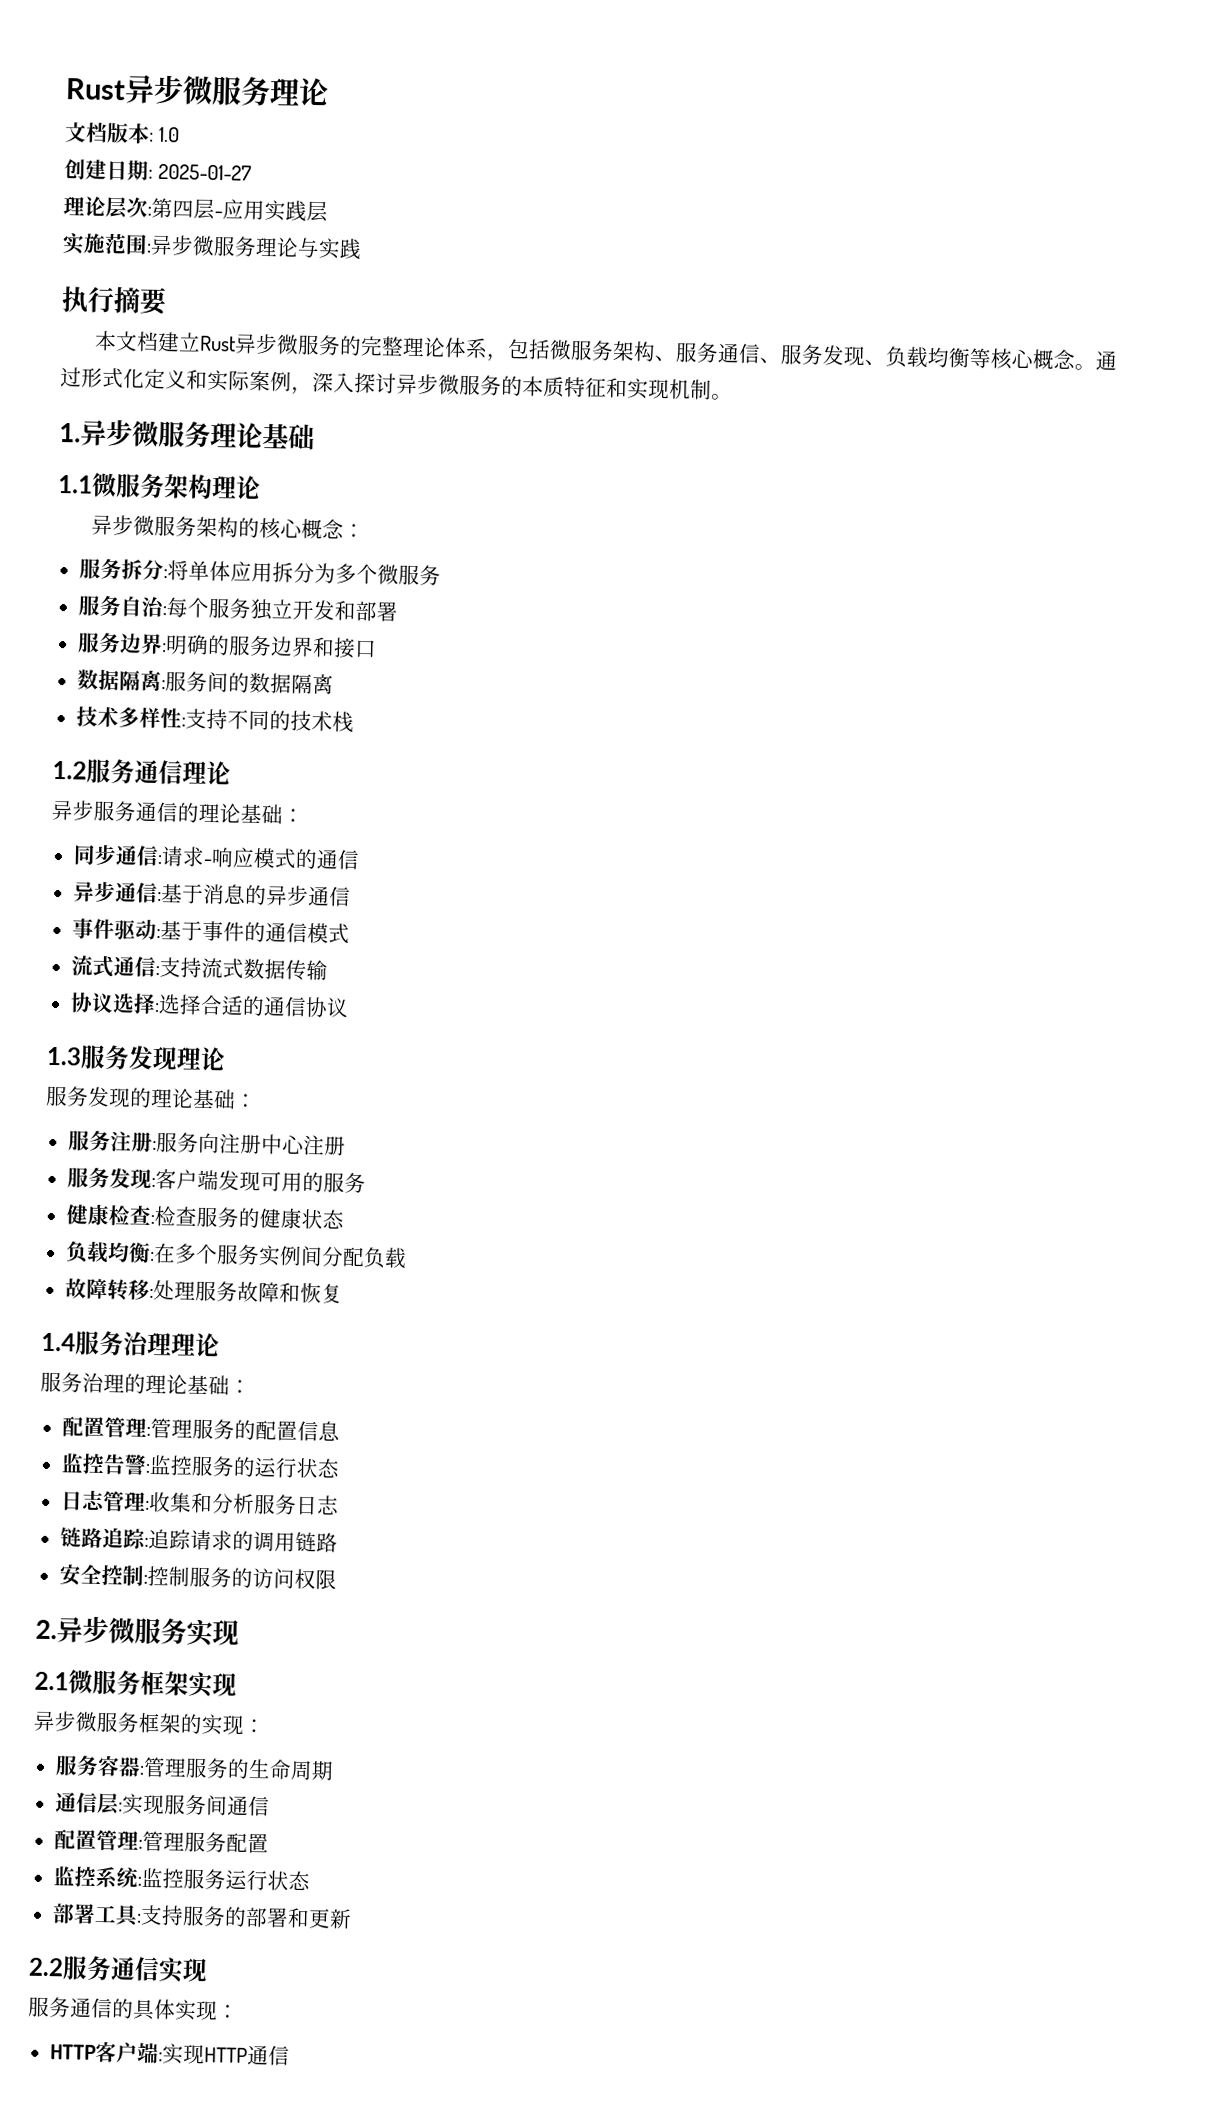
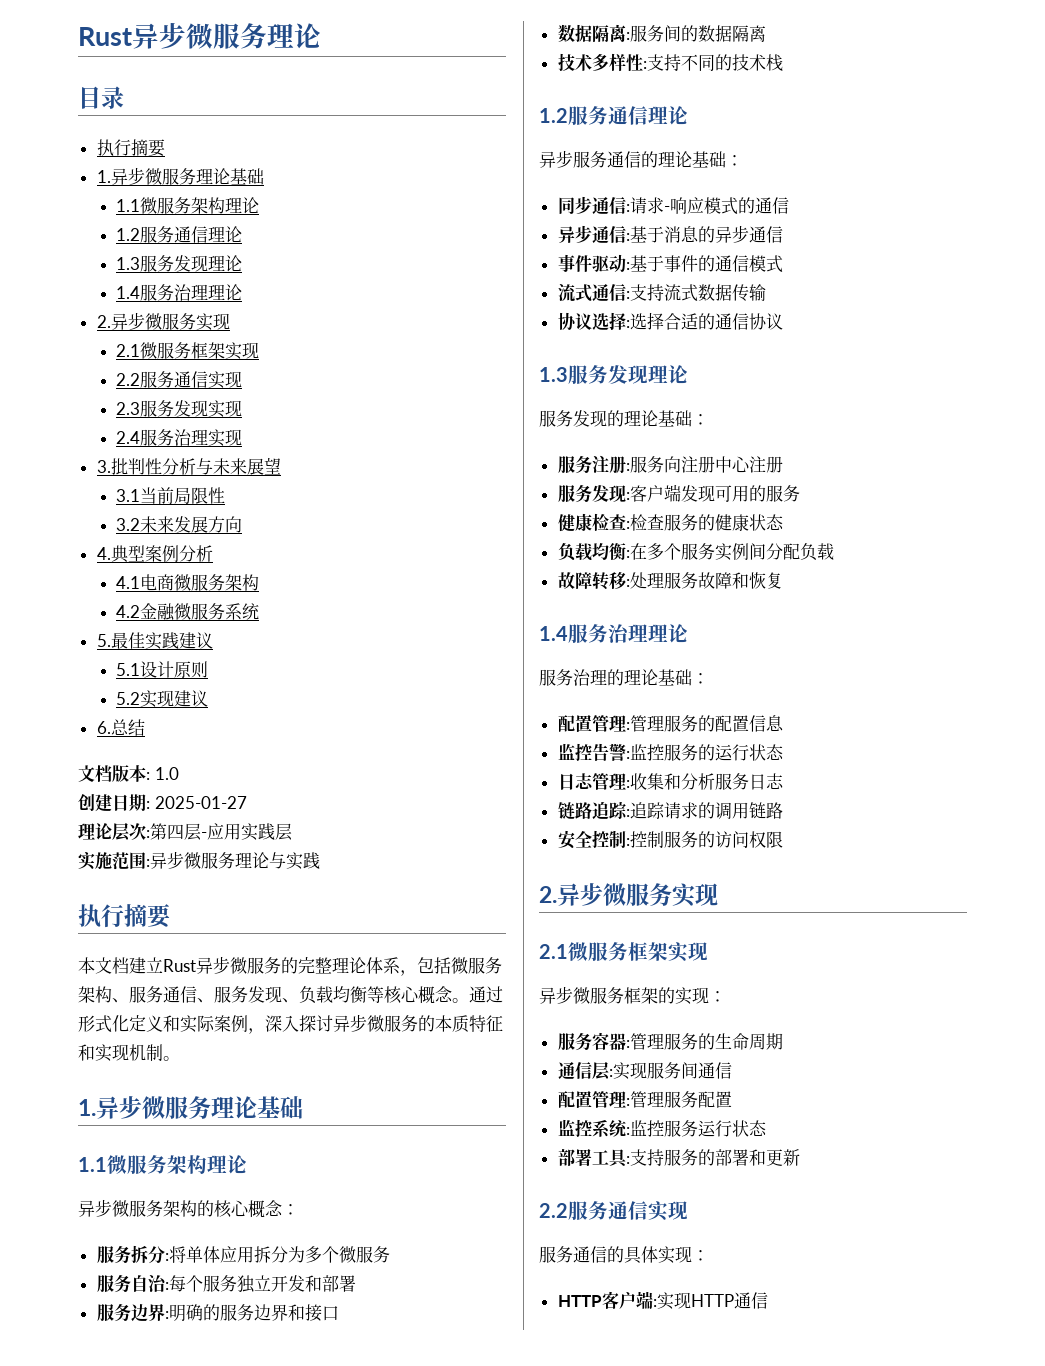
+ 目录
+ 执行摘要
+ 1.异步微服务理论基础
+ 1.1微服务架构理论
+ 1.2服务通信理论
+ 1.3服务发现理论
+ 1.4服务治理理论
+ 2.异步微服务实现
+ 2.1微服务框架实现
+ 2.2服务通信实现
+ 2.3服务发现实现
+ 2.4服务治理实现
+ 3.批判性分析与未来展望
+ 3.1当前局限性
+ 3.2未来发展方向
+ 4.典型案例分析
+ 4.1电商微服务架构
+ 4.2金融微服务系统
+ 5.最佳实践建议
+ 5.1设计原则
+ 5.2实现建议
+ 6.总结

